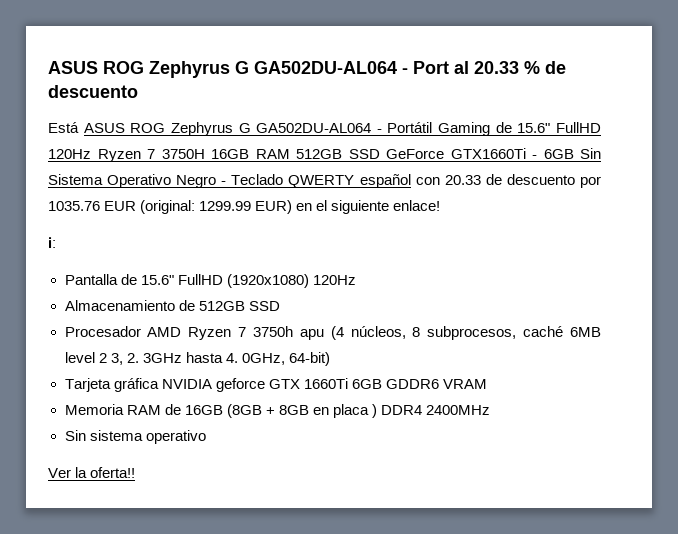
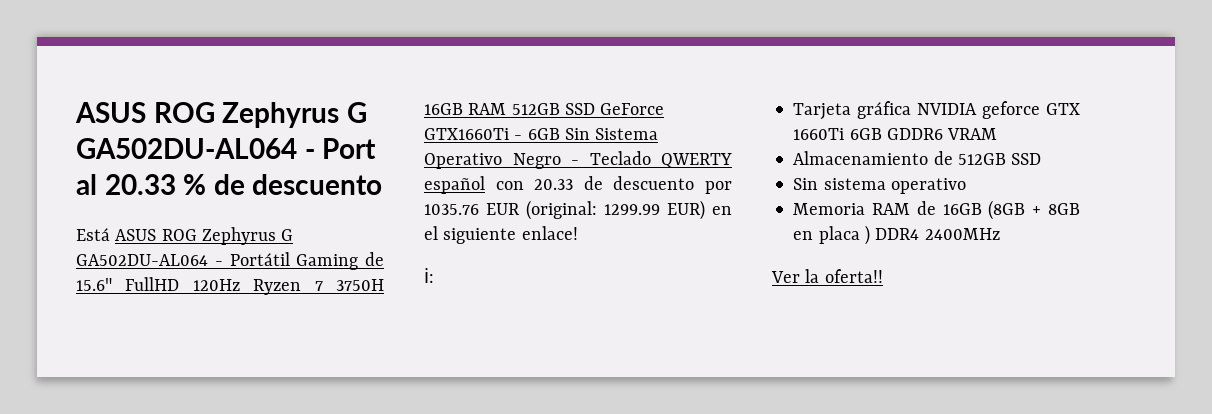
- Pantalla de 15.6" FullHD (1920x1080) 120Hz
- Almacenamiento de 512GB SSD
- Procesador AMD Ryzen 7 3750h apu (4 núcleos, 8 subprocesos, caché 6MB level 2 3, 2. 3GHz hasta 4. 0GHz, 64-bit)
+ Almacenamiento de 512GB SSD
+ Sin sistema operativo
- Sin sistema operativo

